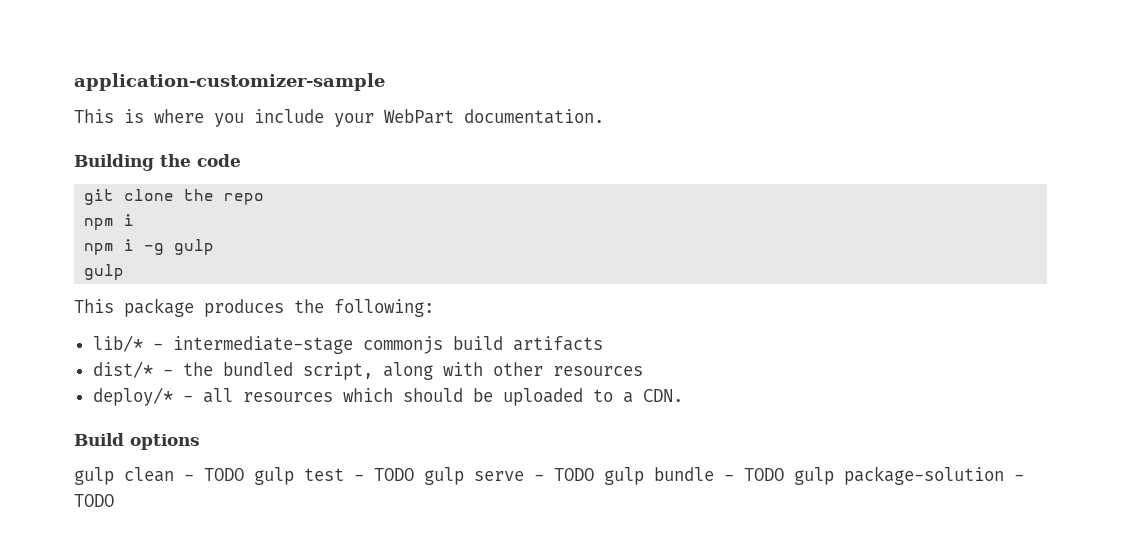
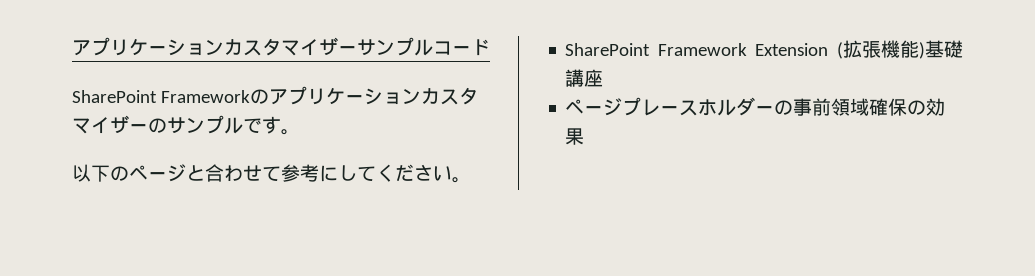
- application-customizer-sample
- This is where you include your WebPart documentation.
- Building the code
- git clone the repo
- npm i
- npm i -g gulp
- gulp
- This package produces the following:
- lib/* - intermediate-stage commonjs build artifacts
- dist/* - the bundled script, along with other resources
- deploy/* - all resources which should be uploaded to a CDN.
- Build options
- gulp clean - TODO gulp test - TODO gulp serve - TODO gulp bundle - TODO gulp package-solution - TODO
+ アプリケーションカスタマイザーサンプルコード
+ SharePoint Frameworkのアプリケーションカスタマイザーのサンプルです。
+ 以下のページと合わせて参考にしてください。
+ SharePoint Framework Extension (拡張機能)基礎講座
+ ページプレースホルダーの事前領域確保の効果

